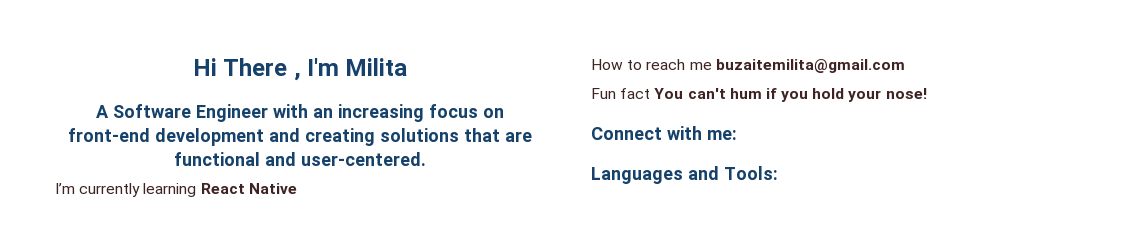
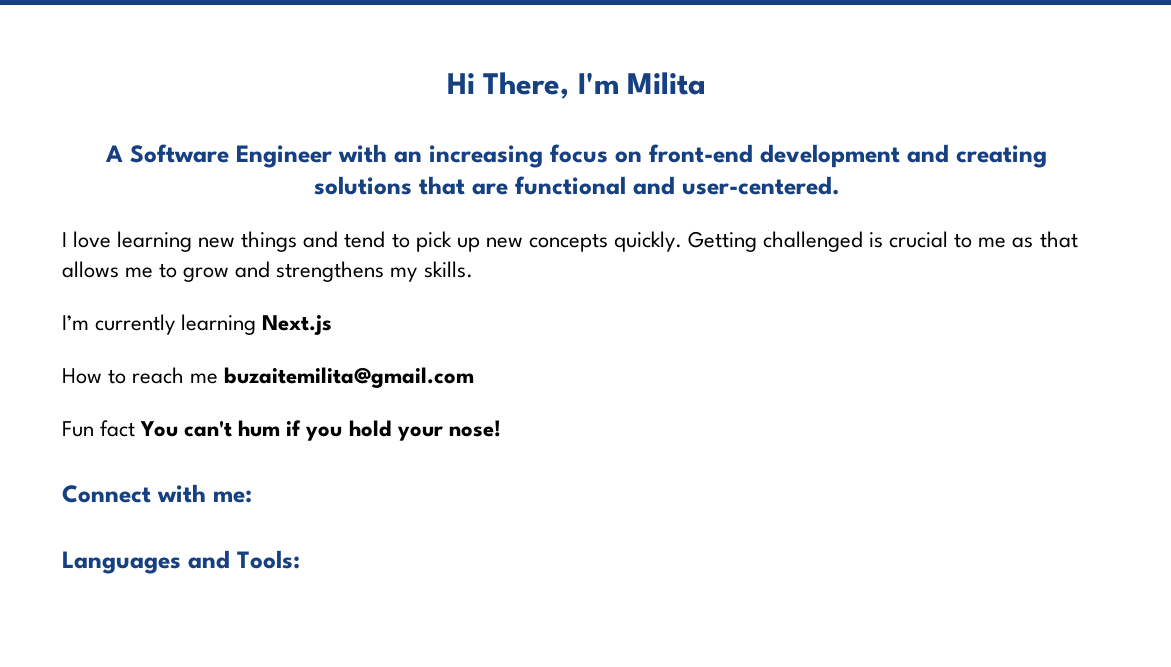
- Hi There , I'm Milita
+ Hi There, I'm Milita
+ I love learning new things and tend to pick up new concepts quickly. Getting challenged is crucial to me as that allows me to grow and strengthens my skills.
- I’m currently learning React Native
+ I’m currently learning Next.js

